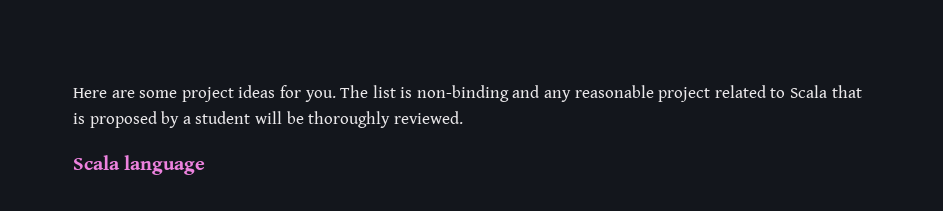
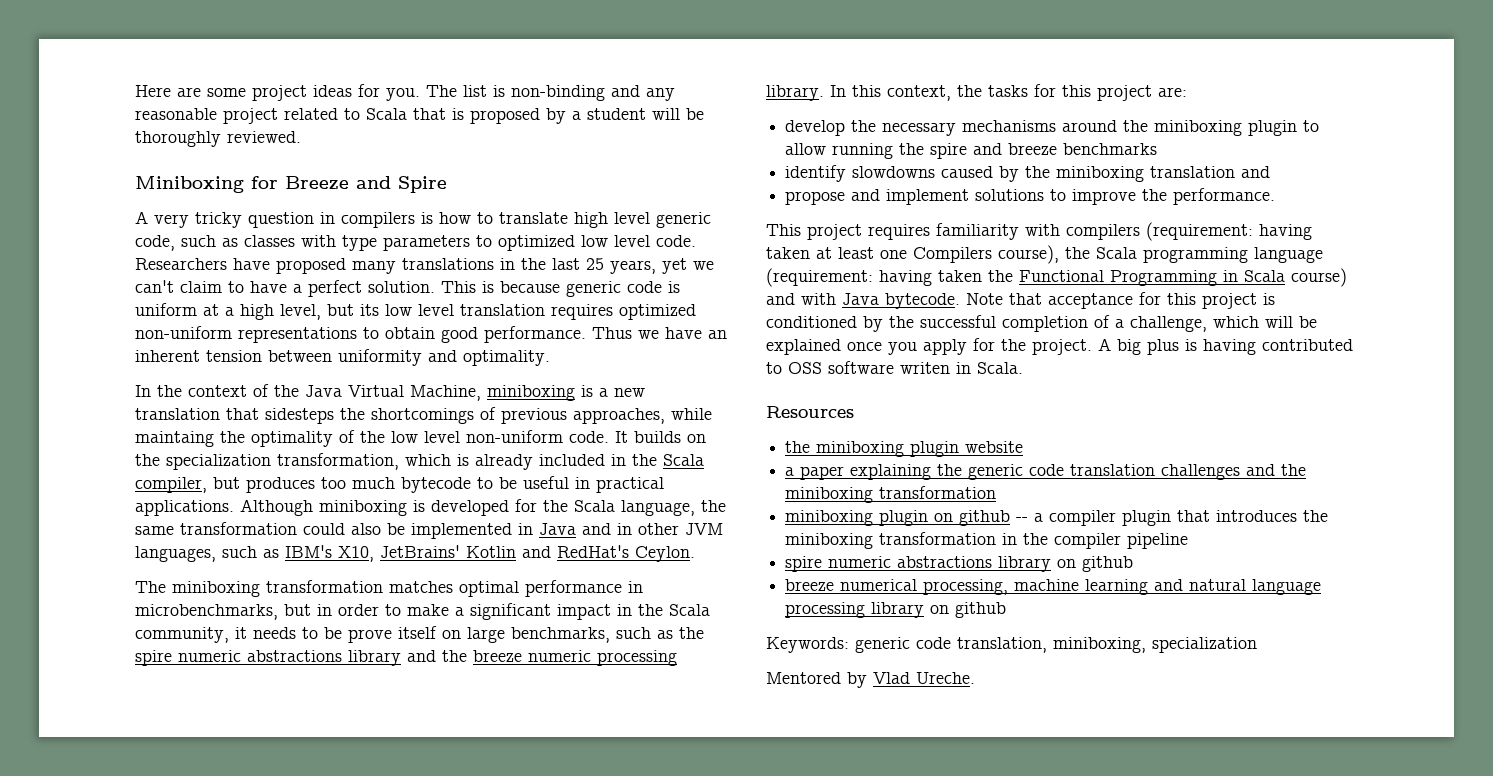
- Scala language
+ Miniboxing for Breeze and Spire
+ A very tricky question in compilers is how to translate high level generic code, such as classes with type parameters to optimized low level code. Researchers have proposed many translations in the last 25 years, yet we can't claim to have a perfect solution. This is because generic code is uniform at a high level, but its low level translation requires optimized non-uniform representations to obtain good performance. Thus we have an inherent tension between uniformity and optimality.
+ In the context of the Java Virtual Machine, miniboxing is a new translation that sidesteps the shortcomings of previous approaches, while maintaing the optimality of the low level non-uniform code. It builds on the specialization transformation, which is already included in the Scala compiler, but produces too much bytecode to be useful in practical applications. Although miniboxing is developed for the Scala language, the same transformation could also be implemented in Java and in other JVM languages, such as IBM's X10, JetBrains' Kotlin and RedHat's Ceylon.
+ The miniboxing transformation matches optimal performance in microbenchmarks, but in order to make a significant impact in the Scala community, it needs to be prove itself on large benchmarks, such as the spire numeric abstractions library and the breeze numeric processing library. In this context, the tasks for this project are:
+ develop the necessary mechanisms around the miniboxing plugin to allow running the spire and breeze benchmarks
+ identify slowdowns caused by the miniboxing translation and
+ propose and implement solutions to improve the performance.
+ This project requires familiarity with compilers (requirement: having taken at least one Compilers course), the Scala programming language (requirement: having taken the Functional Programming in Scala course) and with Java bytecode. Note that acceptance for this project is conditioned by the successful completion of a challenge, which will be explained once you apply for the project. A big plus is having contributed to OSS software writen in Scala.
+ Resources
+ the miniboxing plugin website
+ a paper explaining the generic code translation challenges and the miniboxing transformation
+ miniboxing plugin on github -- a compiler plugin that introduces the miniboxing transformation in the compiler pipeline
+ spire numeric abstractions library on github
+ breeze numerical processing, machine learning and natural language processing library on github
+ Keywords: generic code translation, miniboxing, specialization
+ Mentored by Vlad Ureche.

